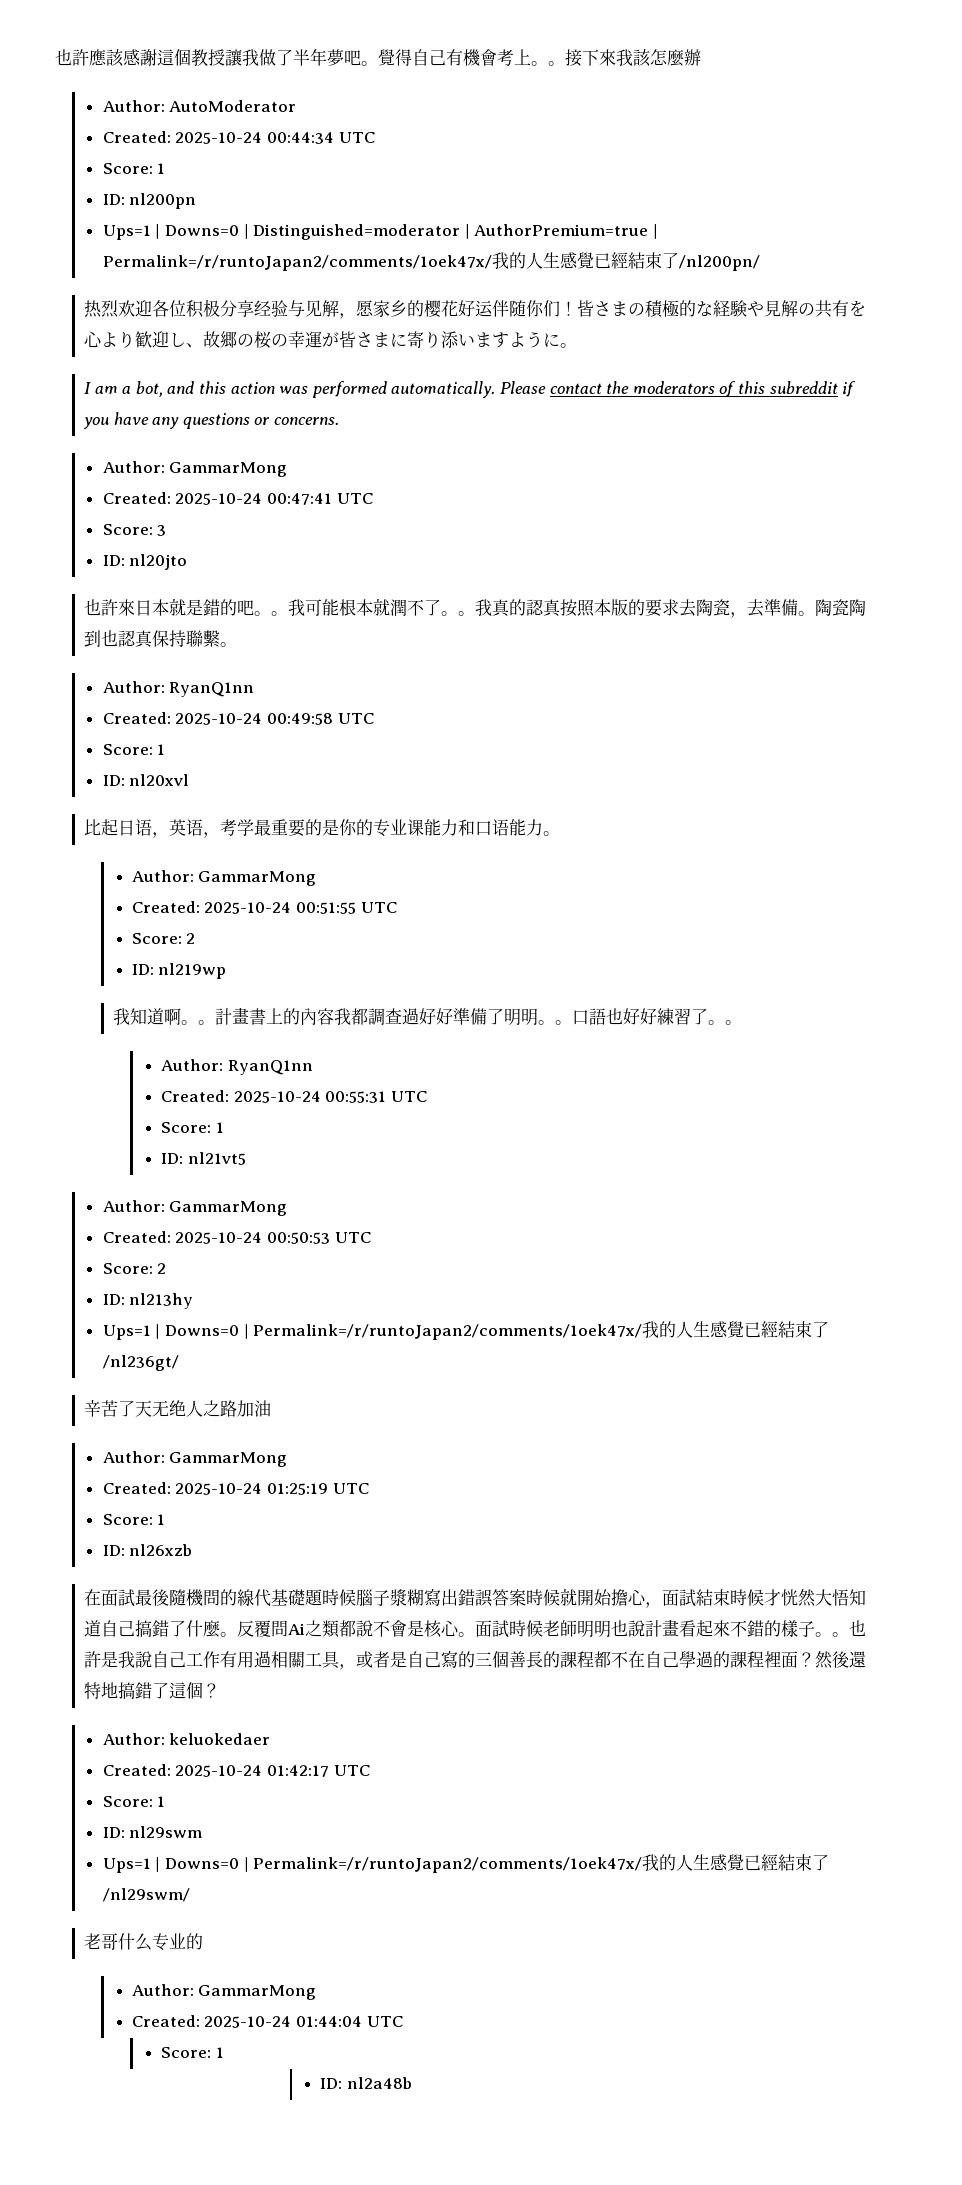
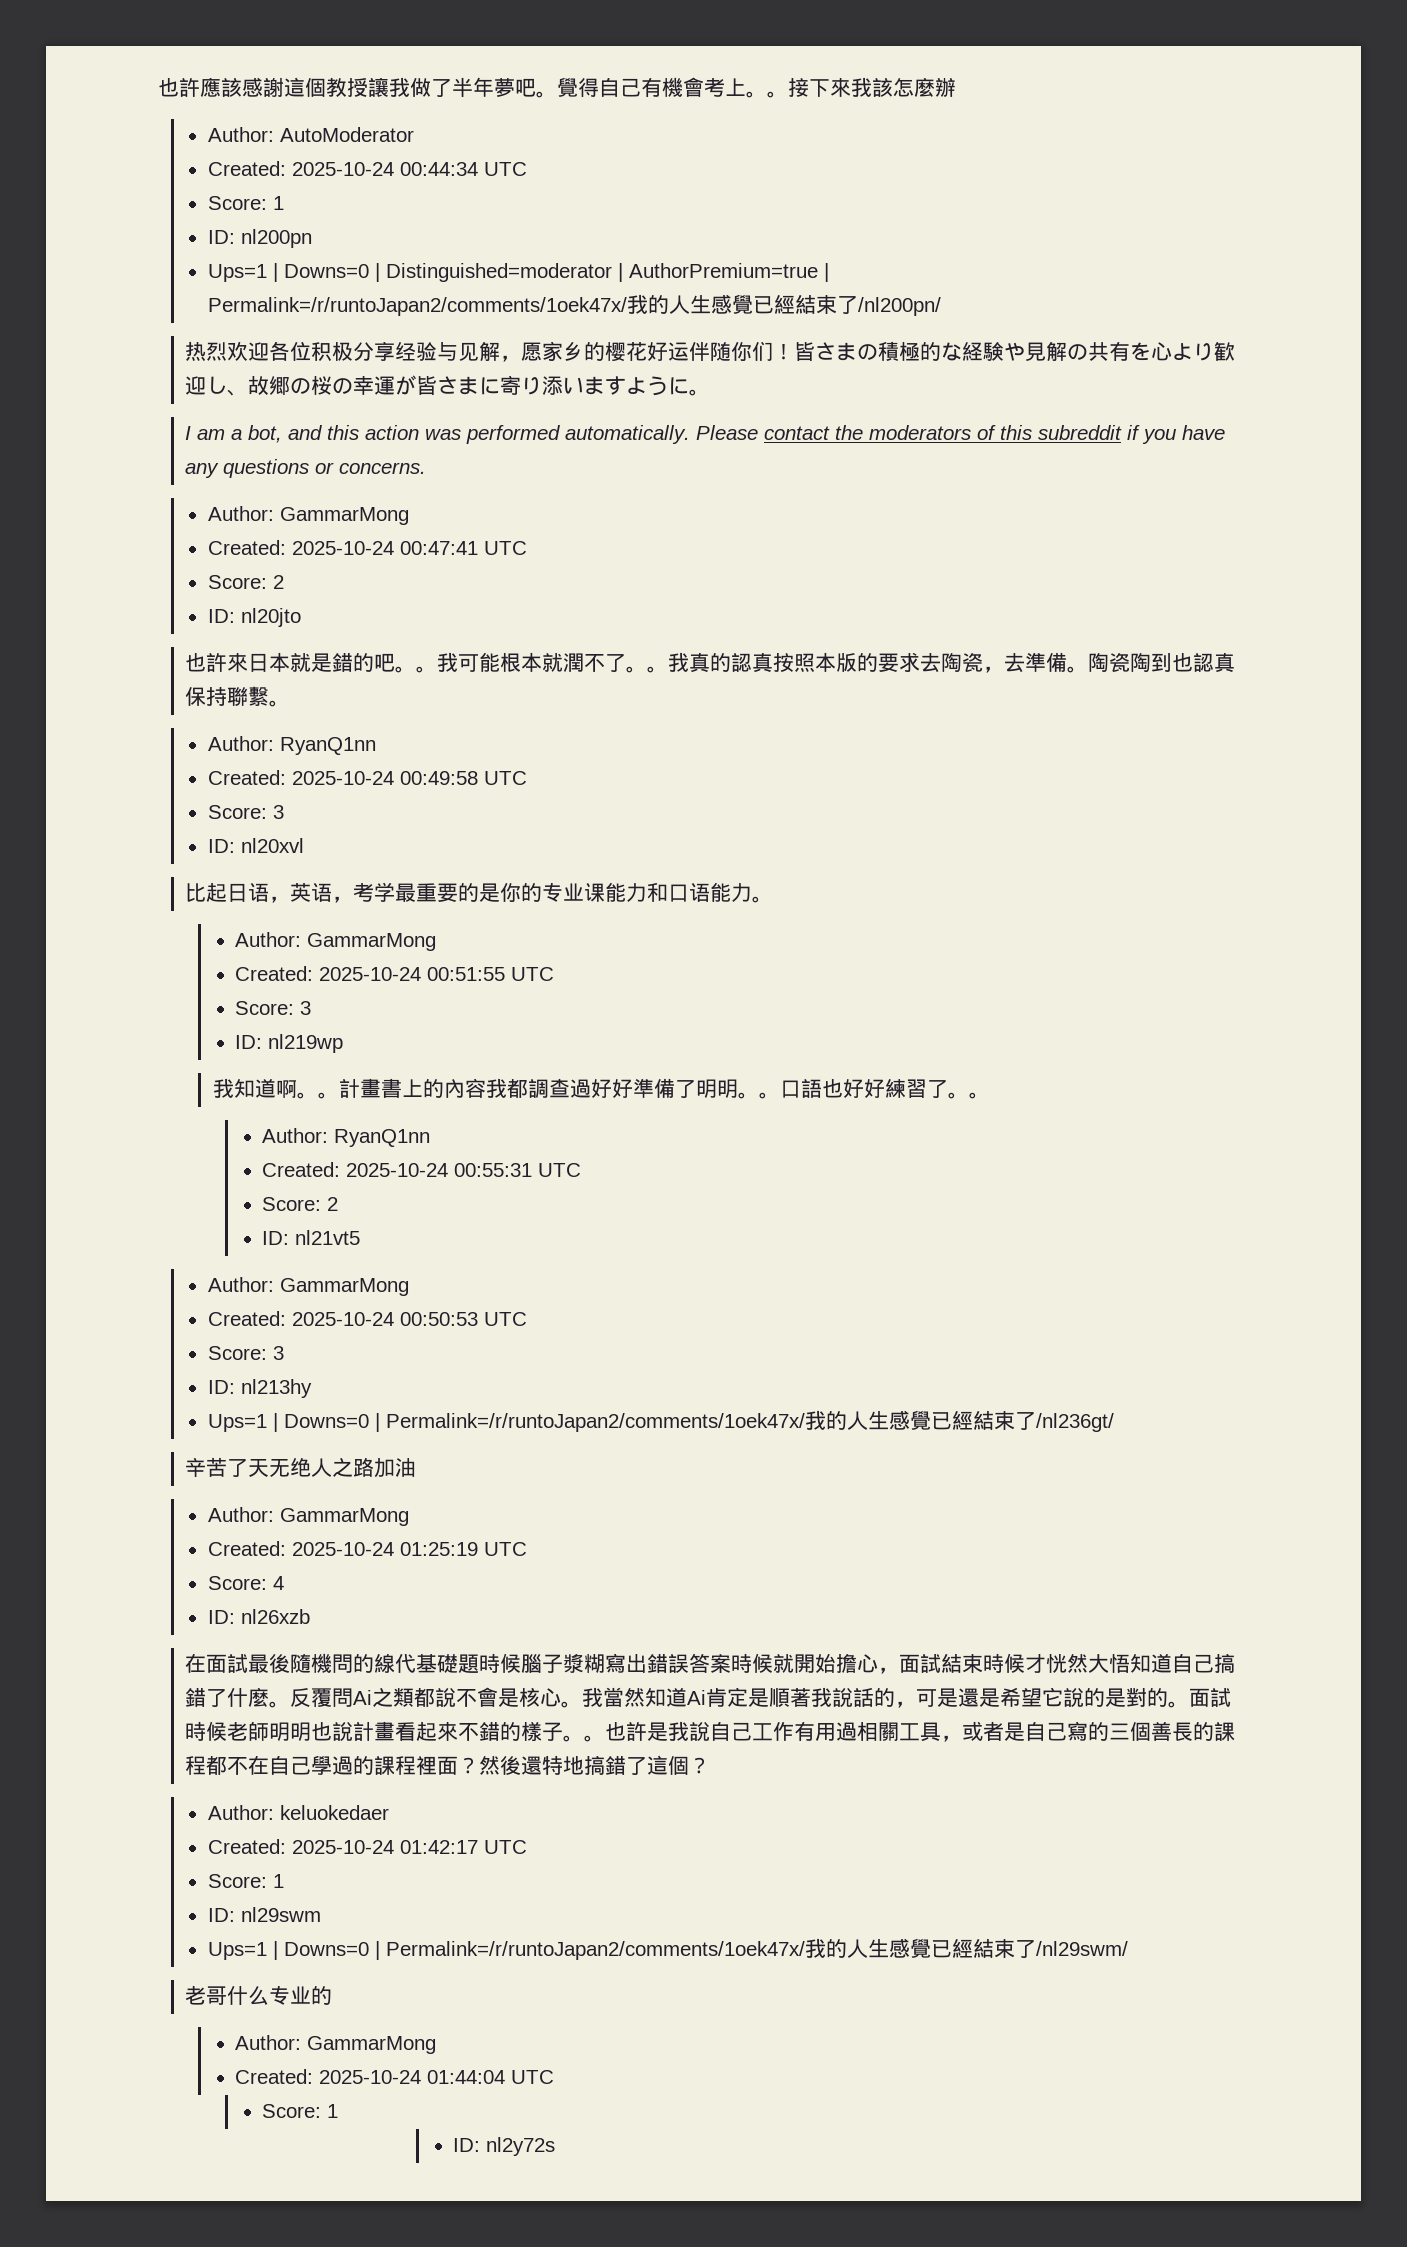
  Created: 2025-10-24 00:47:41 UTC
- Score: 3
+ Score: 2
  Created: 2025-10-24 00:49:58 UTC
- Score: 1
+ Score: 3
  Created: 2025-10-24 00:51:55 UTC
- Score: 2
+ Score: 3
  Created: 2025-10-24 00:55:31 UTC
- Score: 1
+ Score: 2
  Created: 2025-10-24 00:50:53 UTC
- Score: 2
+ Score: 3
  Created: 2025-10-24 01:25:19 UTC
- Score: 1
+ Score: 4
+ 我當然知道Ai肯定是順著我說話的，可是還是希望它說的是對的。
- ID: nl2a48b
+ ID: nl2y72s

